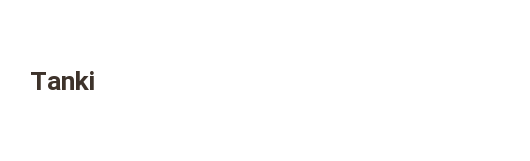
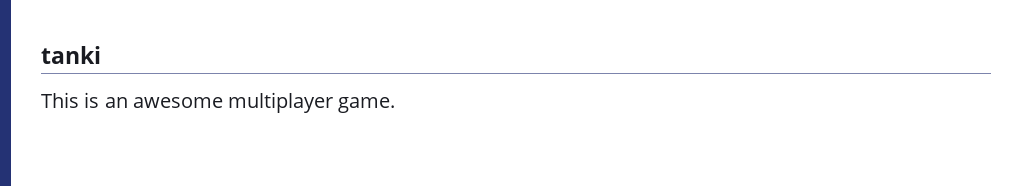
- Tanki
+ tanki
+ This is an awesome multiplayer game.

